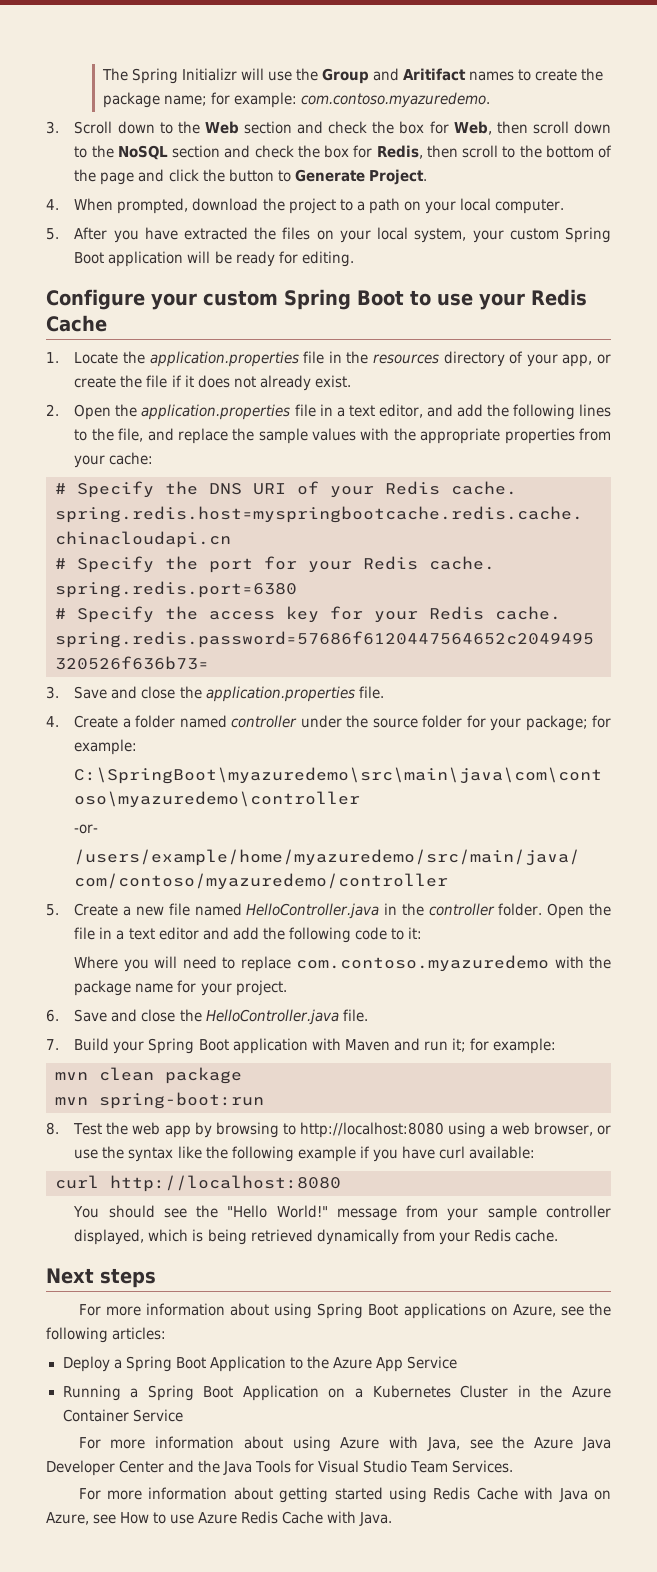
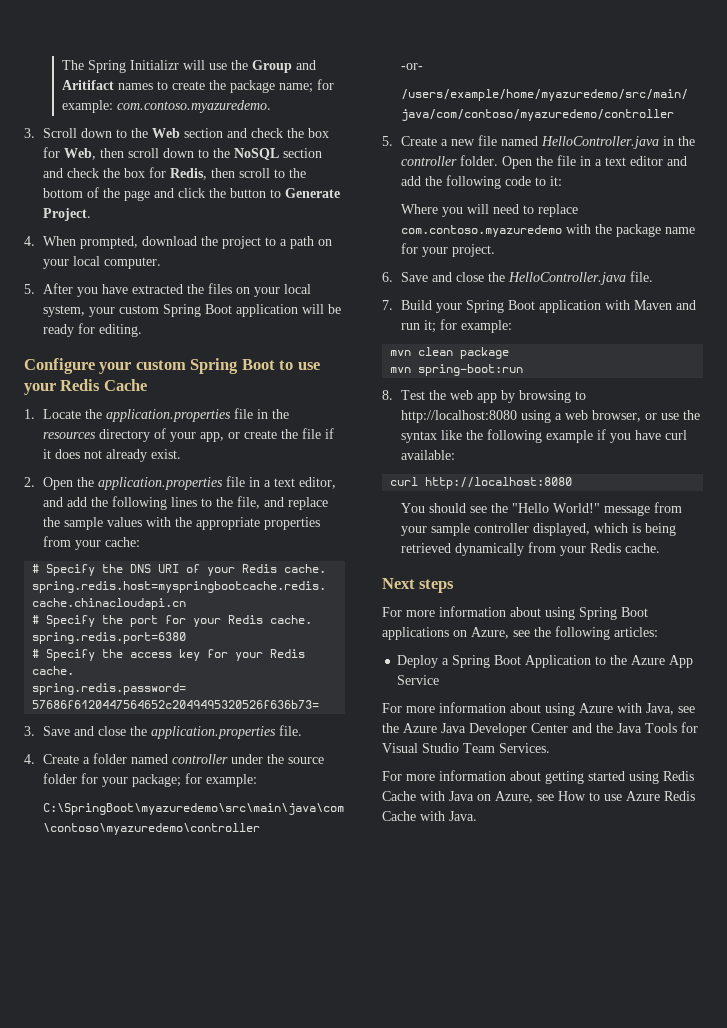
- Running a Spring Boot Application on a Kubernetes Cluster in the Azure Container Service

